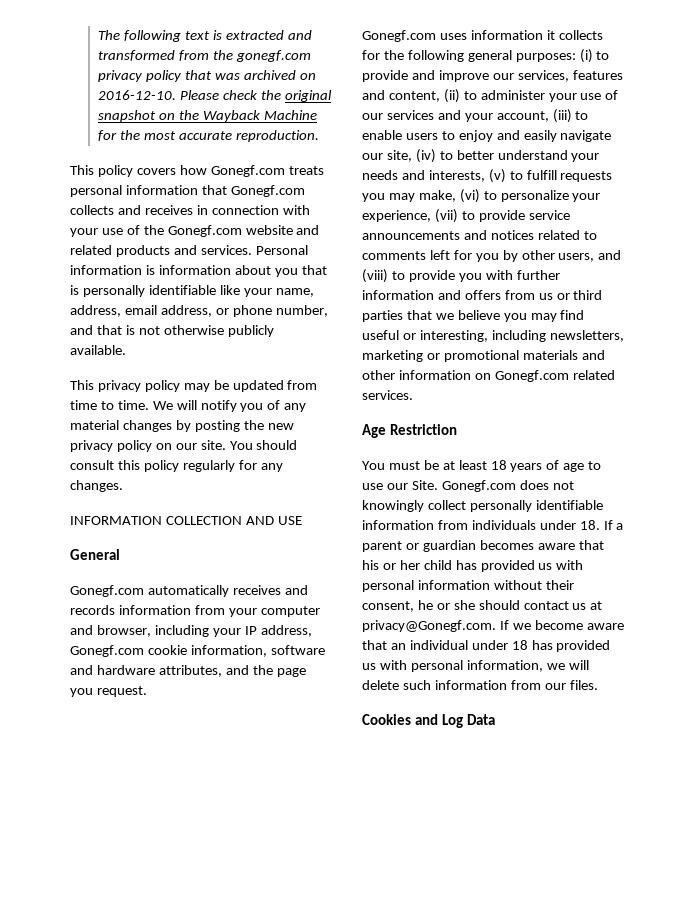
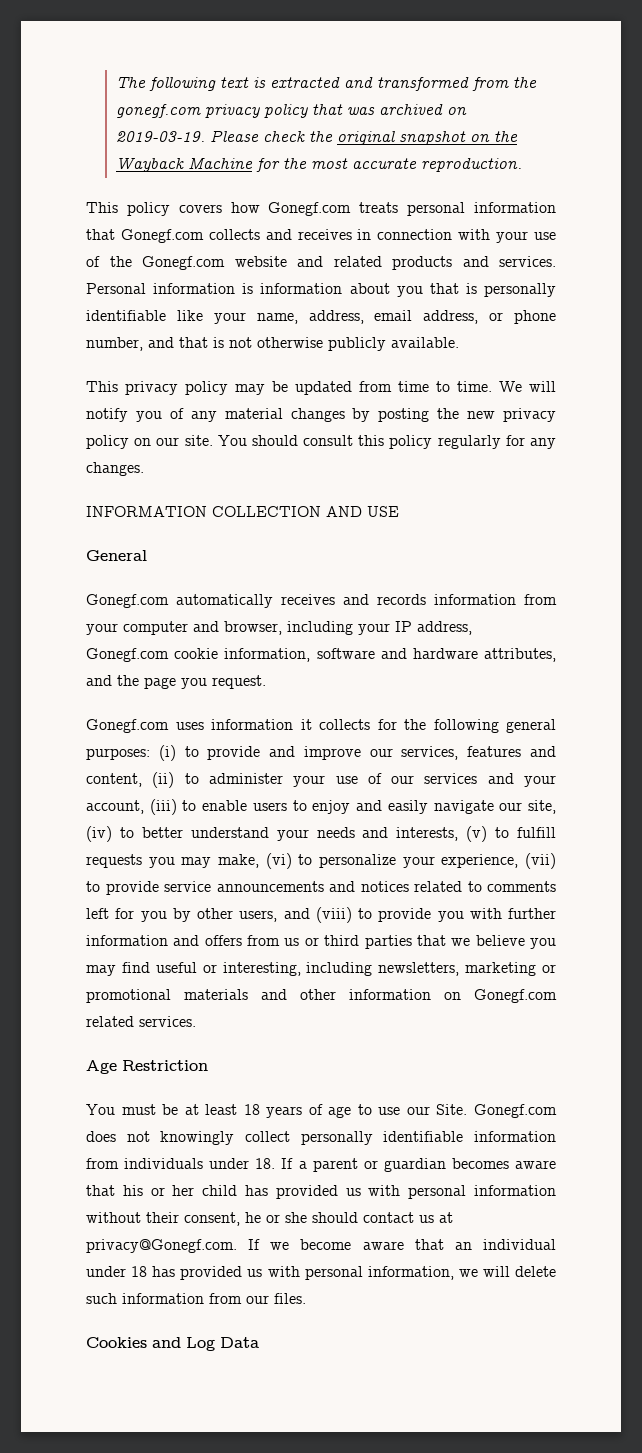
- The following text is extracted and transformed from the gonegf.com privacy policy that was archived on 2016-12-10.
+ The following text is extracted and transformed from the gonegf.com privacy policy that was archived on 2019-03-19.

